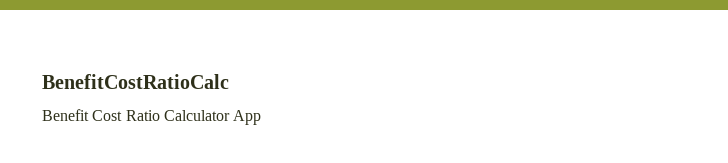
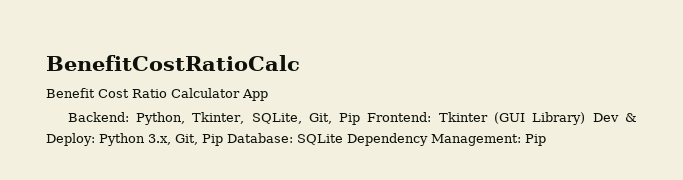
+ Backend: Python, Tkinter, SQLite, Git, Pip Frontend: Tkinter (GUI Library) Dev & Deploy: Python 3.x, Git, Pip Database: SQLite Dependency Management: Pip

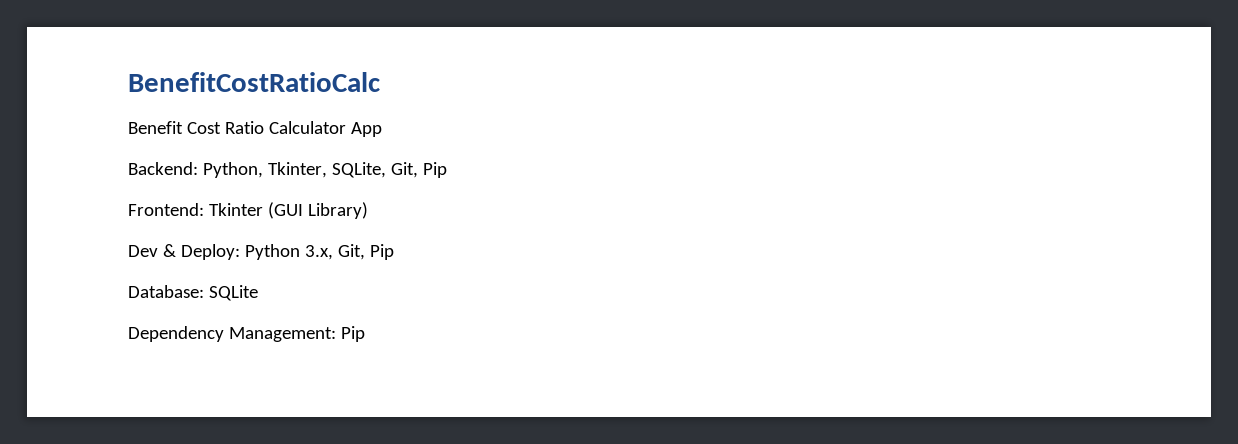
- Backend: Python, Tkinter, SQLite, Git, Pip Frontend: Tkinter (GUI Library) Dev & Deploy: Python 3.x, Git, Pip Database: SQLite Dependency Management: Pip
+ Backend: Python, Tkinter, SQLite, Git, Pip
+ Frontend: Tkinter (GUI Library)
+ Dev & Deploy: Python 3.x, Git, Pip
+ Database: SQLite
+ Dependency Management: Pip

